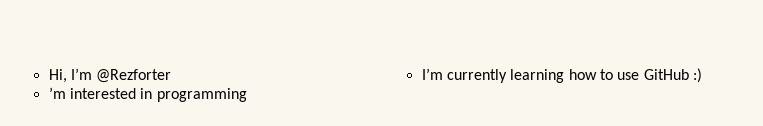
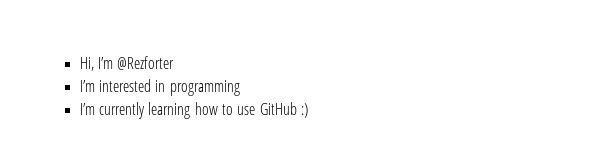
- ’m interested in programming
+ I’m interested in programming

